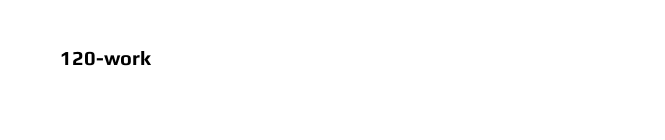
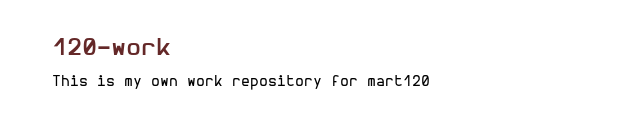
+ This is my own work repository for mart120

